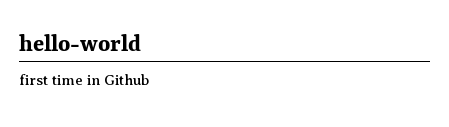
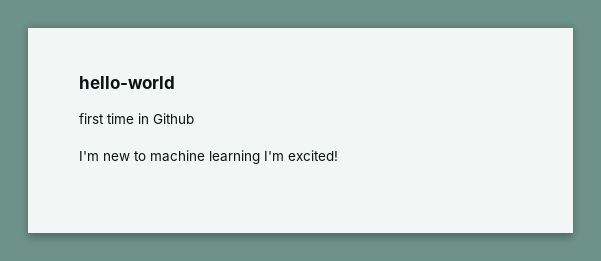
+ I'm new to machine learning I'm excited!

